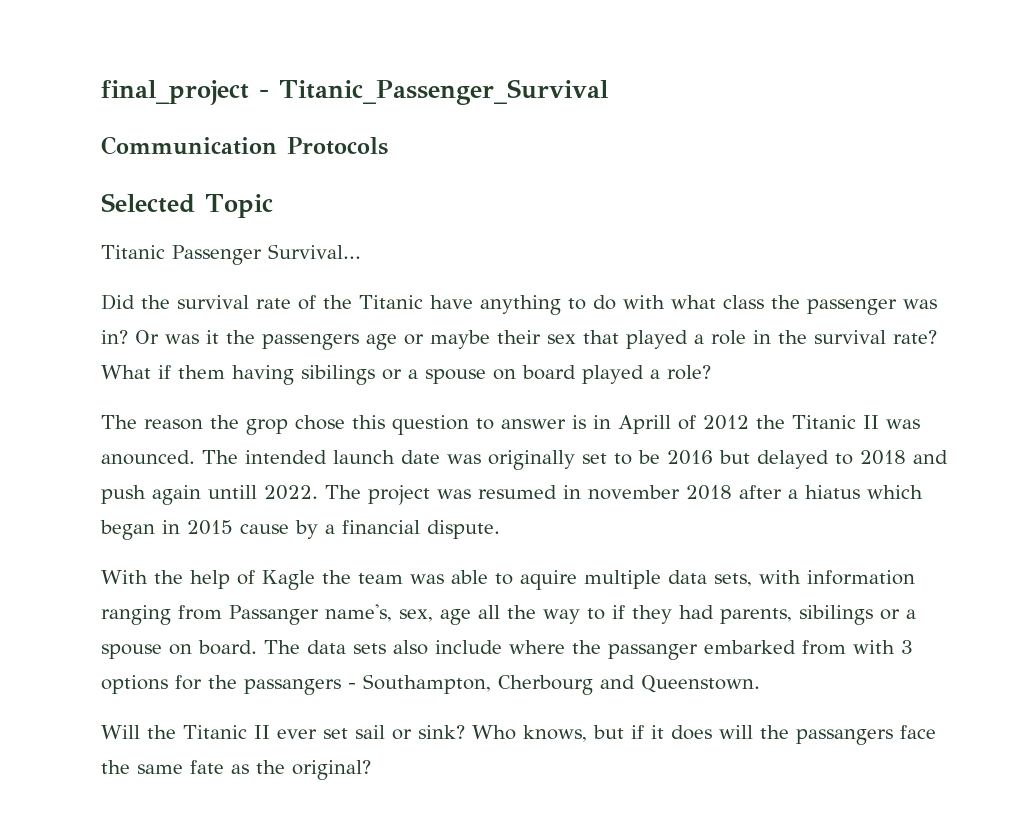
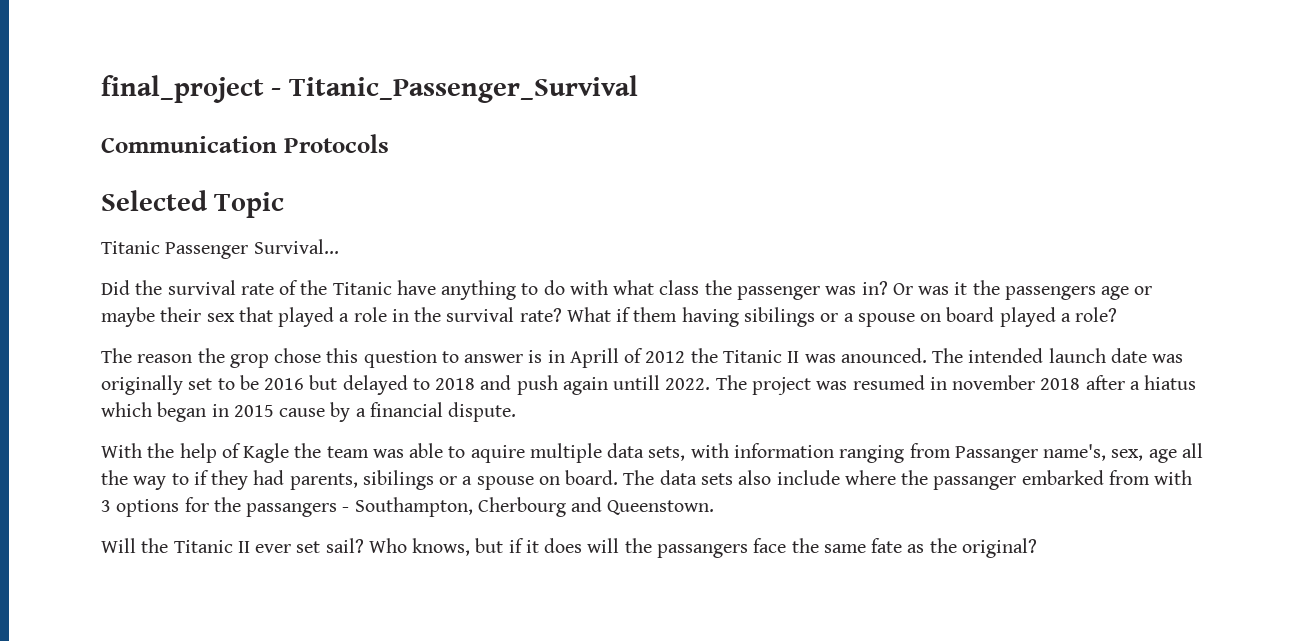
- Will the Titanic II ever set sail or sink?
+ Will the Titanic II ever set sail?

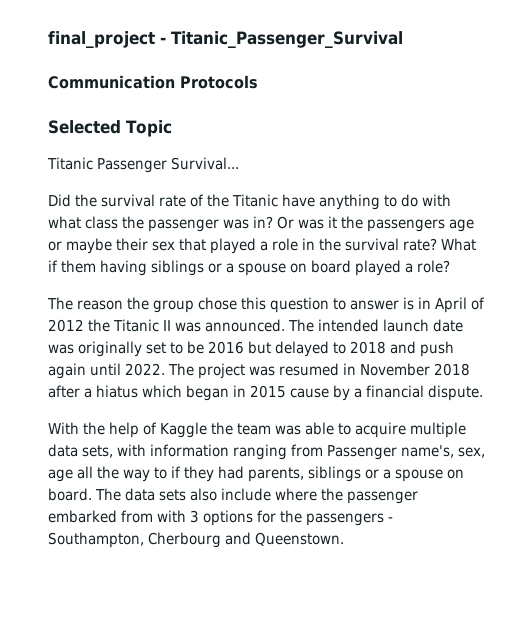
- What if them having sibilings or a spouse on board played a role?
+ What if them having siblings or a spouse on board played a role?
- The reason the grop chose this question to answer is in Aprill of 2012 the Titanic II was anounced.
+ The reason the group chose this question to answer is in April of 2012 the Titanic II was announced.
- The intended launch date was originally set to be 2016 but delayed to 2018 and push again untill 2022.
+ The intended launch date was originally set to be 2016 but delayed to 2018 and push again until 2022.
- The project was resumed in november 2018 after a hiatus which began in 2015 cause by a financial dispute.
+ The project was resumed in November 2018 after a hiatus which began in 2015 cause by a financial dispute.
- With the help of Kagle the team was able to aquire multiple data sets, with information ranging from Passanger name's, sex, age all the way to if they had parents, sibilings or a spouse on board.
+ With the help of Kaggle the team was able to acquire multiple data sets, with information ranging from Passenger name's, sex, age all the way to if they had parents, siblings or a spouse on board.
- The data sets also include where the passanger embarked from with 3 options for the passangers - Southampton, Cherbourg and Queenstown.
+ The data sets also include where the passenger embarked from with 3 options for the passengers - Southampton, Cherbourg and Queenstown.
- Will the Titanic II ever set sail? Who knows, but if it does will the passangers face the same fate as the original?

